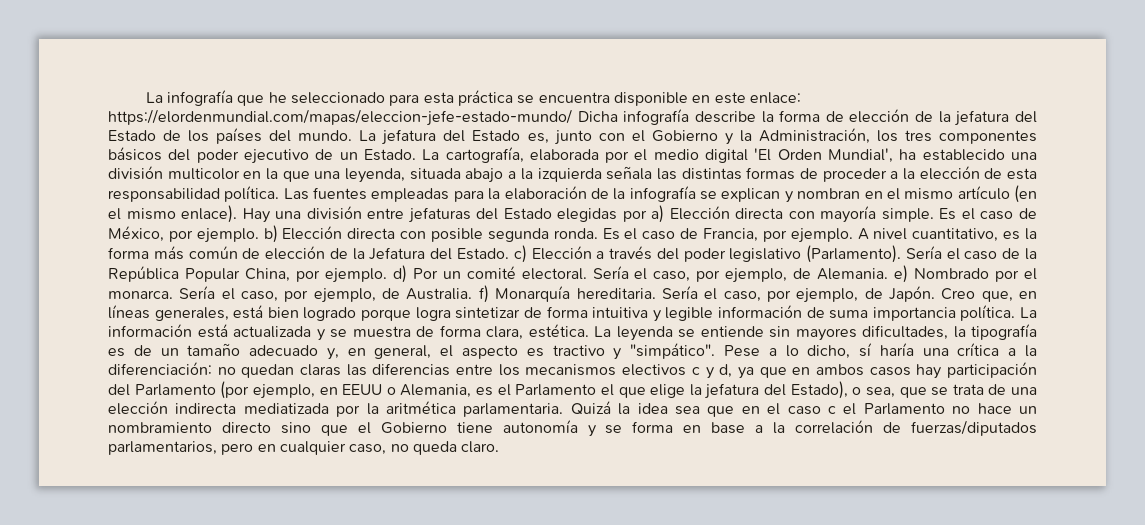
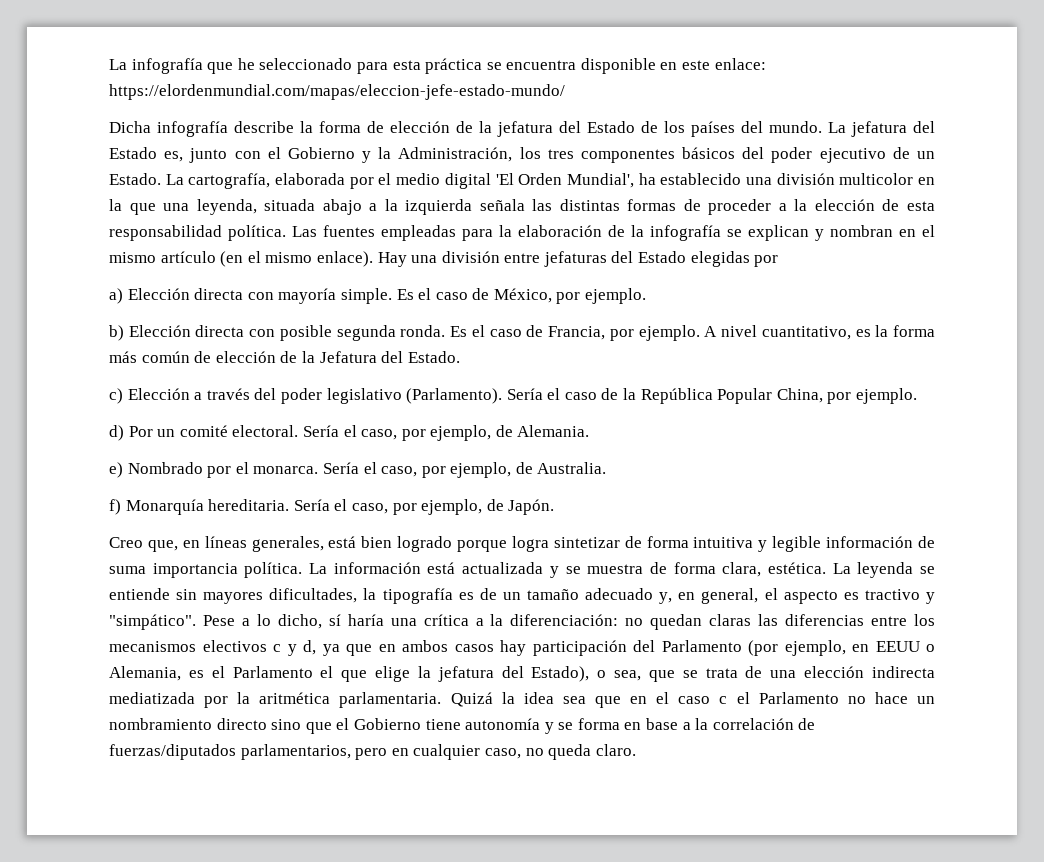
- La infografía que he seleccionado para esta práctica se encuentra disponible en este enlace: https://elordenmundial.com/mapas/eleccion-jefe-estado-mundo/ Dicha infografía describe la forma de elección de la jefatura del Estado de los países del mundo.
+ La infografía que he seleccionado para esta práctica se encuentra disponible en este enlace: https://elordenmundial.com/mapas/eleccion-jefe-estado-mundo/
+ Dicha infografía describe la forma de elección de la jefatura del Estado de los países del mundo.
- Hay una división entre jefaturas del Estado elegidas por a) Elección directa con mayoría simple.
+ Hay una división entre jefaturas del Estado elegidas por
+ a) Elección directa con mayoría simple.
- Es el caso de México, por ejemplo. b) Elección directa con posible segunda ronda.
+ Es el caso de México, por ejemplo.
+ b) Elección directa con posible segunda ronda.
- A nivel cuantitativo, es la forma más común de elección de la Jefatura del Estado. c) Elección a través del poder legislativo (Parlamento).
+ A nivel cuantitativo, es la forma más común de elección de la Jefatura del Estado.
+ c) Elección a través del poder legislativo (Parlamento).
- Sería el caso de la República Popular China, por ejemplo. d) Por un comité electoral.
+ Sería el caso de la República Popular China, por ejemplo.
+ d) Por un comité electoral.
- Sería el caso, por ejemplo, de Alemania. e) Nombrado por el monarca.
+ Sería el caso, por ejemplo, de Alemania.
+ e) Nombrado por el monarca.
- Sería el caso, por ejemplo, de Australia. f) Monarquía hereditaria.
+ Sería el caso, por ejemplo, de Australia.
+ f) Monarquía hereditaria.
- Sería el caso, por ejemplo, de Japón. Creo que, en líneas generales, está bien logrado porque logra sintetizar de forma intuitiva y legible información de suma importancia política.
+ Sería el caso, por ejemplo, de Japón.
+ Creo que, en líneas generales, está bien logrado porque logra sintetizar de forma intuitiva y legible información de suma importancia política.

